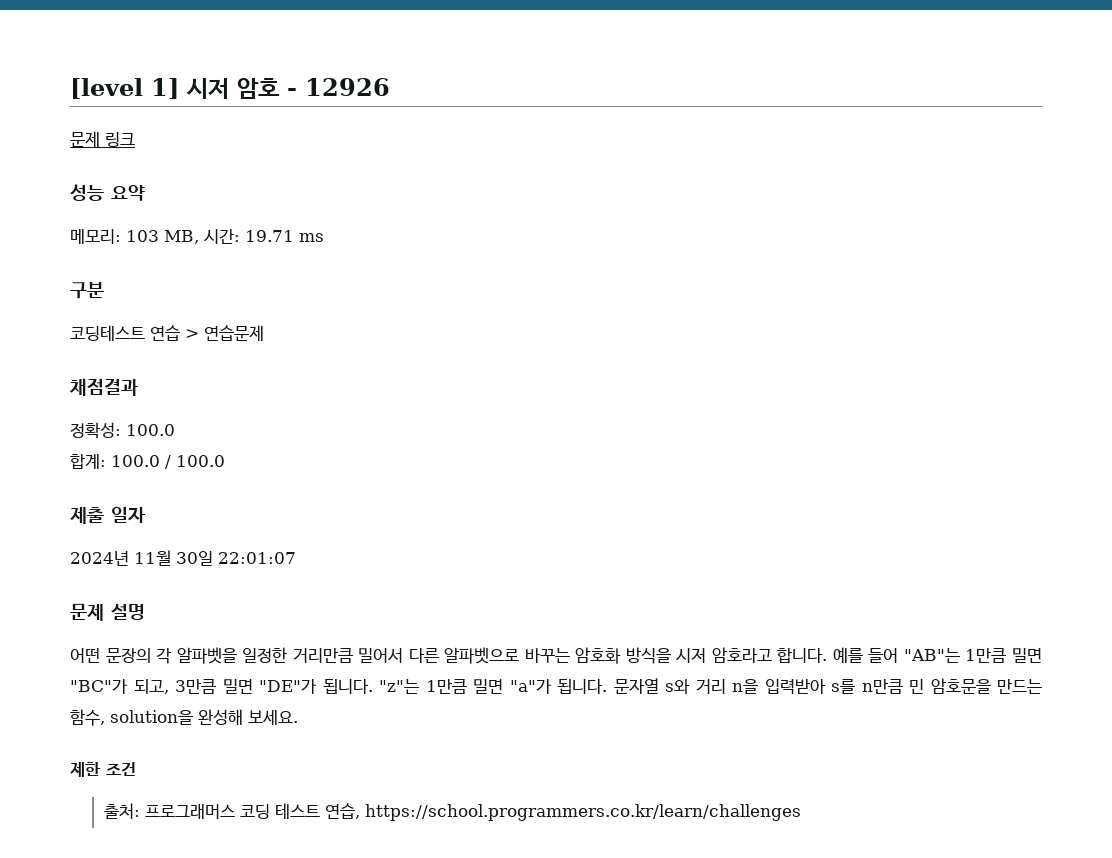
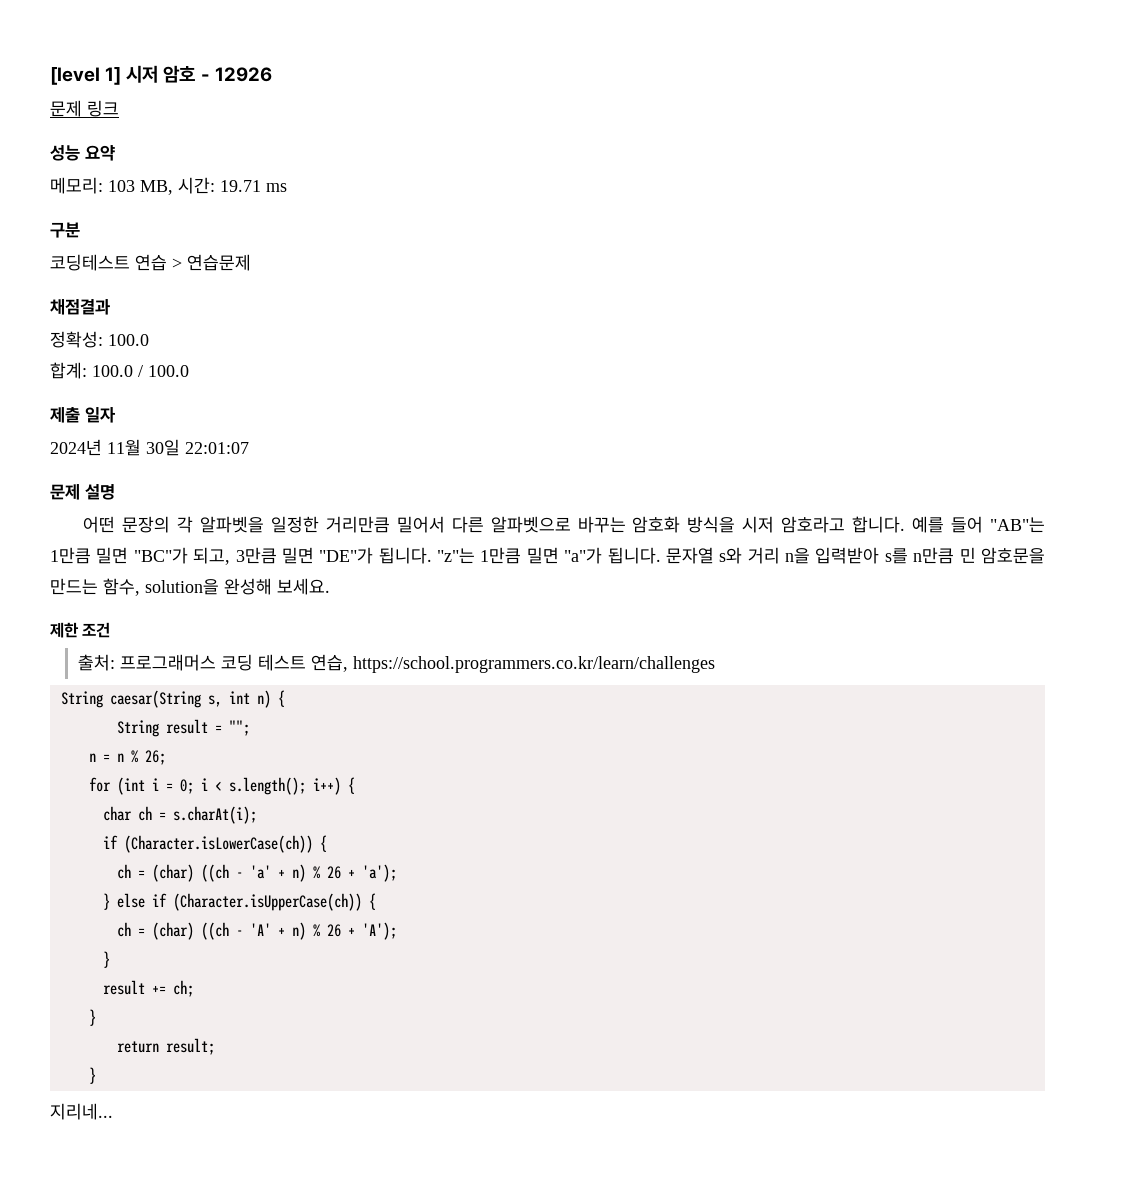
+ String caesar(String s, int n) {
+ String result = "";
+ n = n % 26;
+ for (int i = 0; i < s.length(); i++) {
+ char ch = s.charAt(i);
+ if (Character.isLowerCase(ch)) {
+ ch = (char) ((ch - 'a' + n) % 26 + 'a');
+ } else if (Character.isUpperCase(ch)) {
+ ch = (char) ((ch - 'A' + n) % 26 + 'A');
+ }
+ result += ch;
+ }
+ return result;
+ }
+ 지리네...

